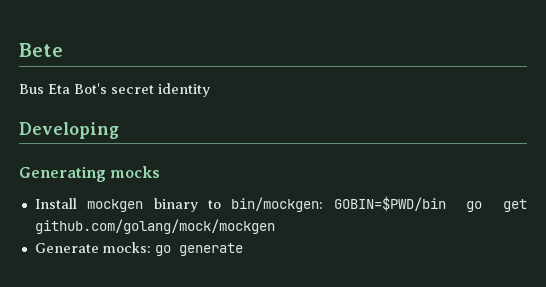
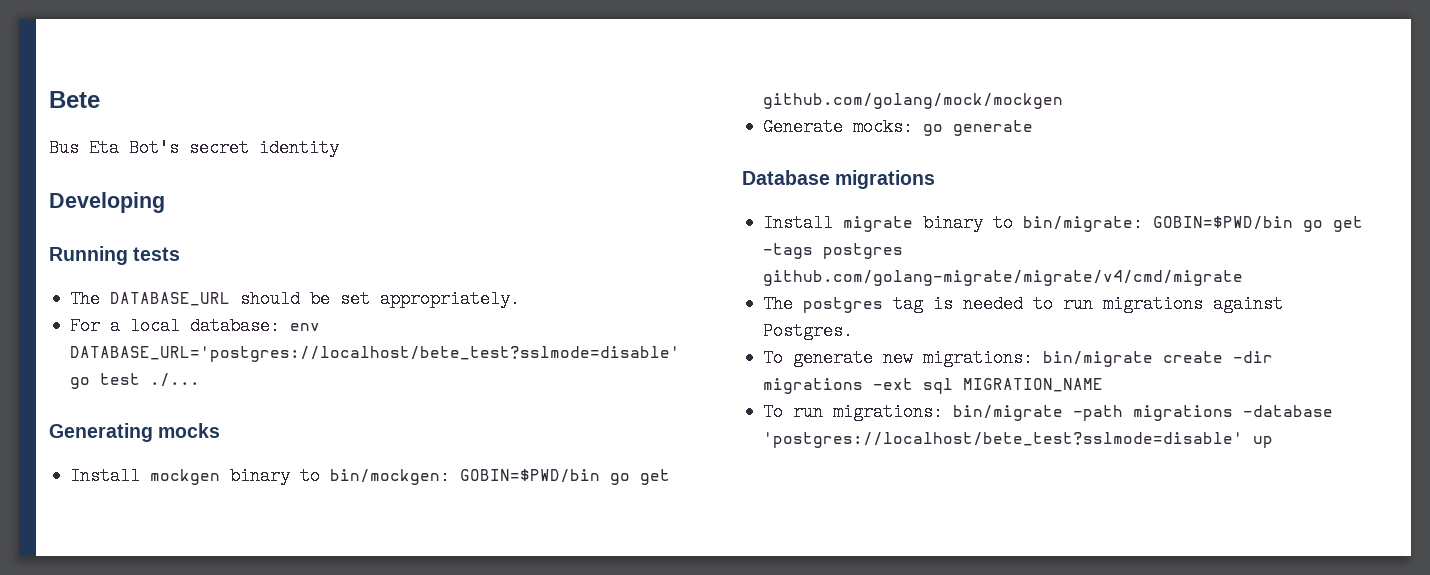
+ Running tests
+ The DATABASE_URL should be set appropriately.
+ For a local database: env DATABASE_URL='postgres://localhost/bete_test?sslmode=disable' go test ./...
+ Database migrations
+ Install migrate binary to bin/migrate: GOBIN=$PWD/bin go get -tags postgres github.com/golang-migrate/migrate/v4/cmd/migrate
+ The postgres tag is needed to run migrations against Postgres.
+ To generate new migrations: bin/migrate create -dir migrations -ext sql MIGRATION_NAME
+ To run migrations: bin/migrate -path migrations -database 'postgres://localhost/bete_test?sslmode=disable' up

